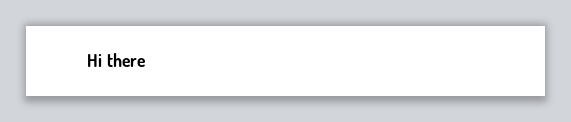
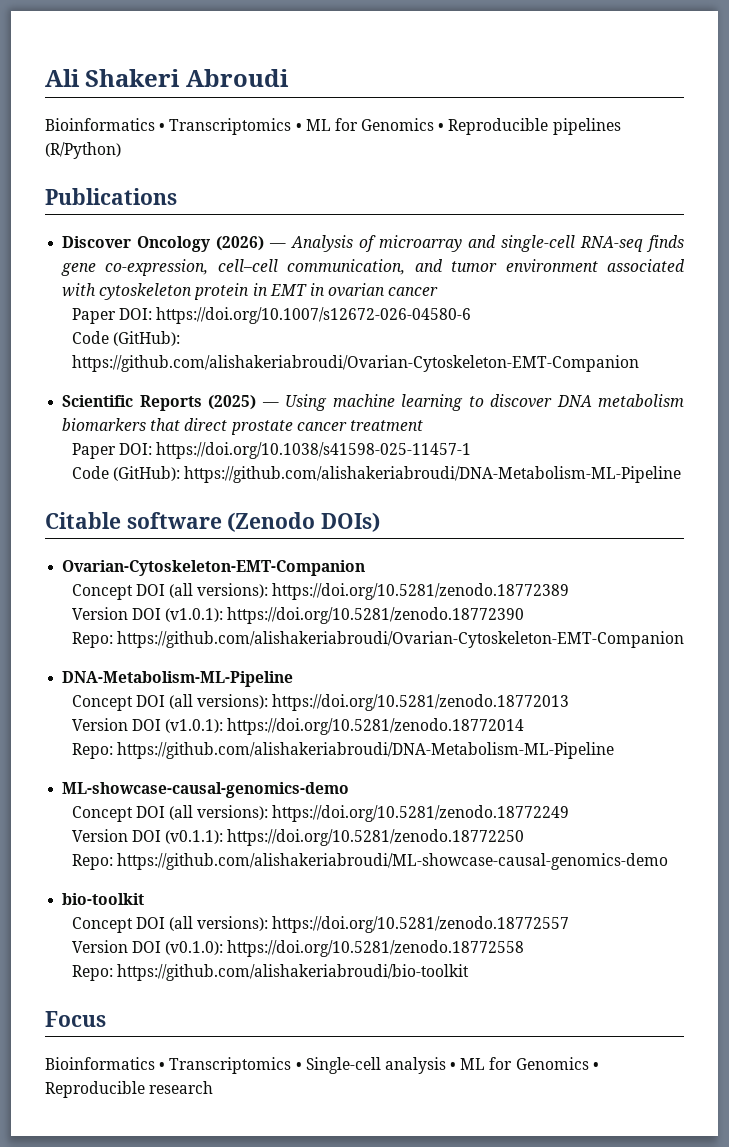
- Hi there
+ Ali Shakeri Abroudi
+ Bioinformatics • Transcriptomics • ML for Genomics • Reproducible pipelines (R/Python)
+ Publications
+ Discover Oncology (2026) — Analysis of microarray and single-cell RNA-seq finds gene co-expression, cell–cell communication, and tumor environment associated with cytoskeleton protein in EMT in ovarian cancer
+ Paper DOI: https://doi.org/10.1007/s12672-026-04580-6
+ Code (GitHub): https://github.com/alishakeriabroudi/Ovarian-Cytoskeleton-EMT-Companion
+ Scientific Reports (2025) — Using machine learning to discover DNA metabolism biomarkers that direct prostate cancer treatment
+ Paper DOI: https://doi.org/10.1038/s41598-025-11457-1
+ Code (GitHub): https://github.com/alishakeriabroudi/DNA-Metabolism-ML-Pipeline
+ Citable software (Zenodo DOIs)
+ Ovarian-Cytoskeleton-EMT-Companion
+ Concept DOI (all versions): https://doi.org/10.5281/zenodo.18772389
+ Version DOI (v1.0.1): https://doi.org/10.5281/zenodo.18772390
+ Repo: https://github.com/alishakeriabroudi/Ovarian-Cytoskeleton-EMT-Companion
+ DNA-Metabolism-ML-Pipeline
+ Concept DOI (all versions): https://doi.org/10.5281/zenodo.18772013
+ Version DOI (v1.0.1): https://doi.org/10.5281/zenodo.18772014
+ Repo: https://github.com/alishakeriabroudi/DNA-Metabolism-ML-Pipeline
+ ML-showcase-causal-genomics-demo
+ Concept DOI (all versions): https://doi.org/10.5281/zenodo.18772249
+ Version DOI (v0.1.1): https://doi.org/10.5281/zenodo.18772250
+ Repo: https://github.com/alishakeriabroudi/ML-showcase-causal-genomics-demo
+ bio-toolkit
+ Concept DOI (all versions): https://doi.org/10.5281/zenodo.18772557
+ Version DOI (v0.1.0): https://doi.org/10.5281/zenodo.18772558
+ Repo: https://github.com/alishakeriabroudi/bio-toolkit
+ Focus
+ Bioinformatics • Transcriptomics • Single-cell analysis • ML for Genomics • Reproducible research

